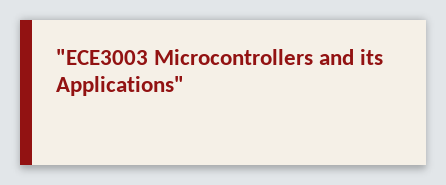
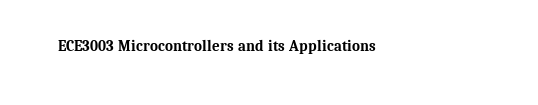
- "ECE3003 Microcontrollers and its Applications"
+ ECE3003 Microcontrollers and its Applications

